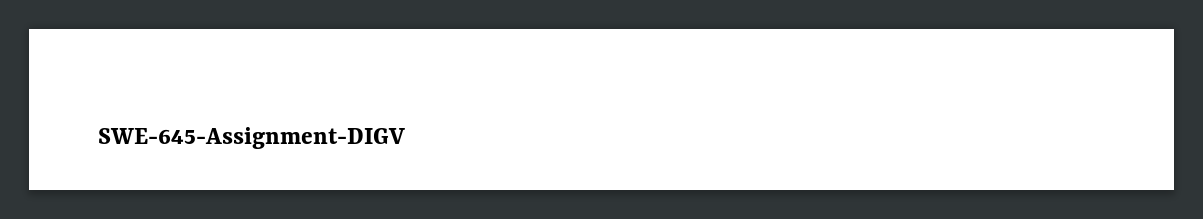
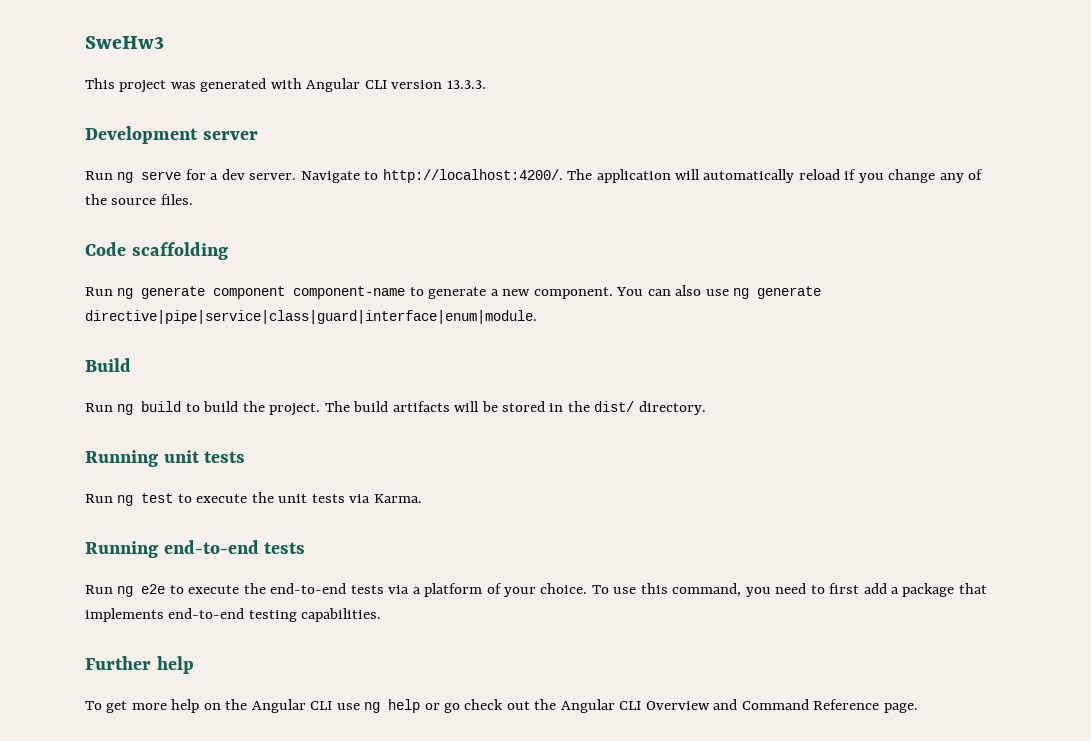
- SWE-645-Assignment-DIGV
+ SweHw3
+ This project was generated with Angular CLI version 13.3.3.
+ Development server
+ Run ng serve for a dev server. Navigate to http://localhost:4200/. The application will automatically reload if you change any of the source files.
+ Code scaffolding
+ Run ng generate component component-name to generate a new component. You can also use ng generate directive|pipe|service|class|guard|interface|enum|module.
+ Build
+ Run ng build to build the project. The build artifacts will be stored in the dist/ directory.
+ Running unit tests
+ Run ng test to execute the unit tests via Karma.
+ Running end-to-end tests
+ Run ng e2e to execute the end-to-end tests via a platform of your choice. To use this command, you need to first add a package that implements end-to-end testing capabilities.
+ Further help
+ To get more help on the Angular CLI use ng help or go check out the Angular CLI Overview and Command Reference page.

